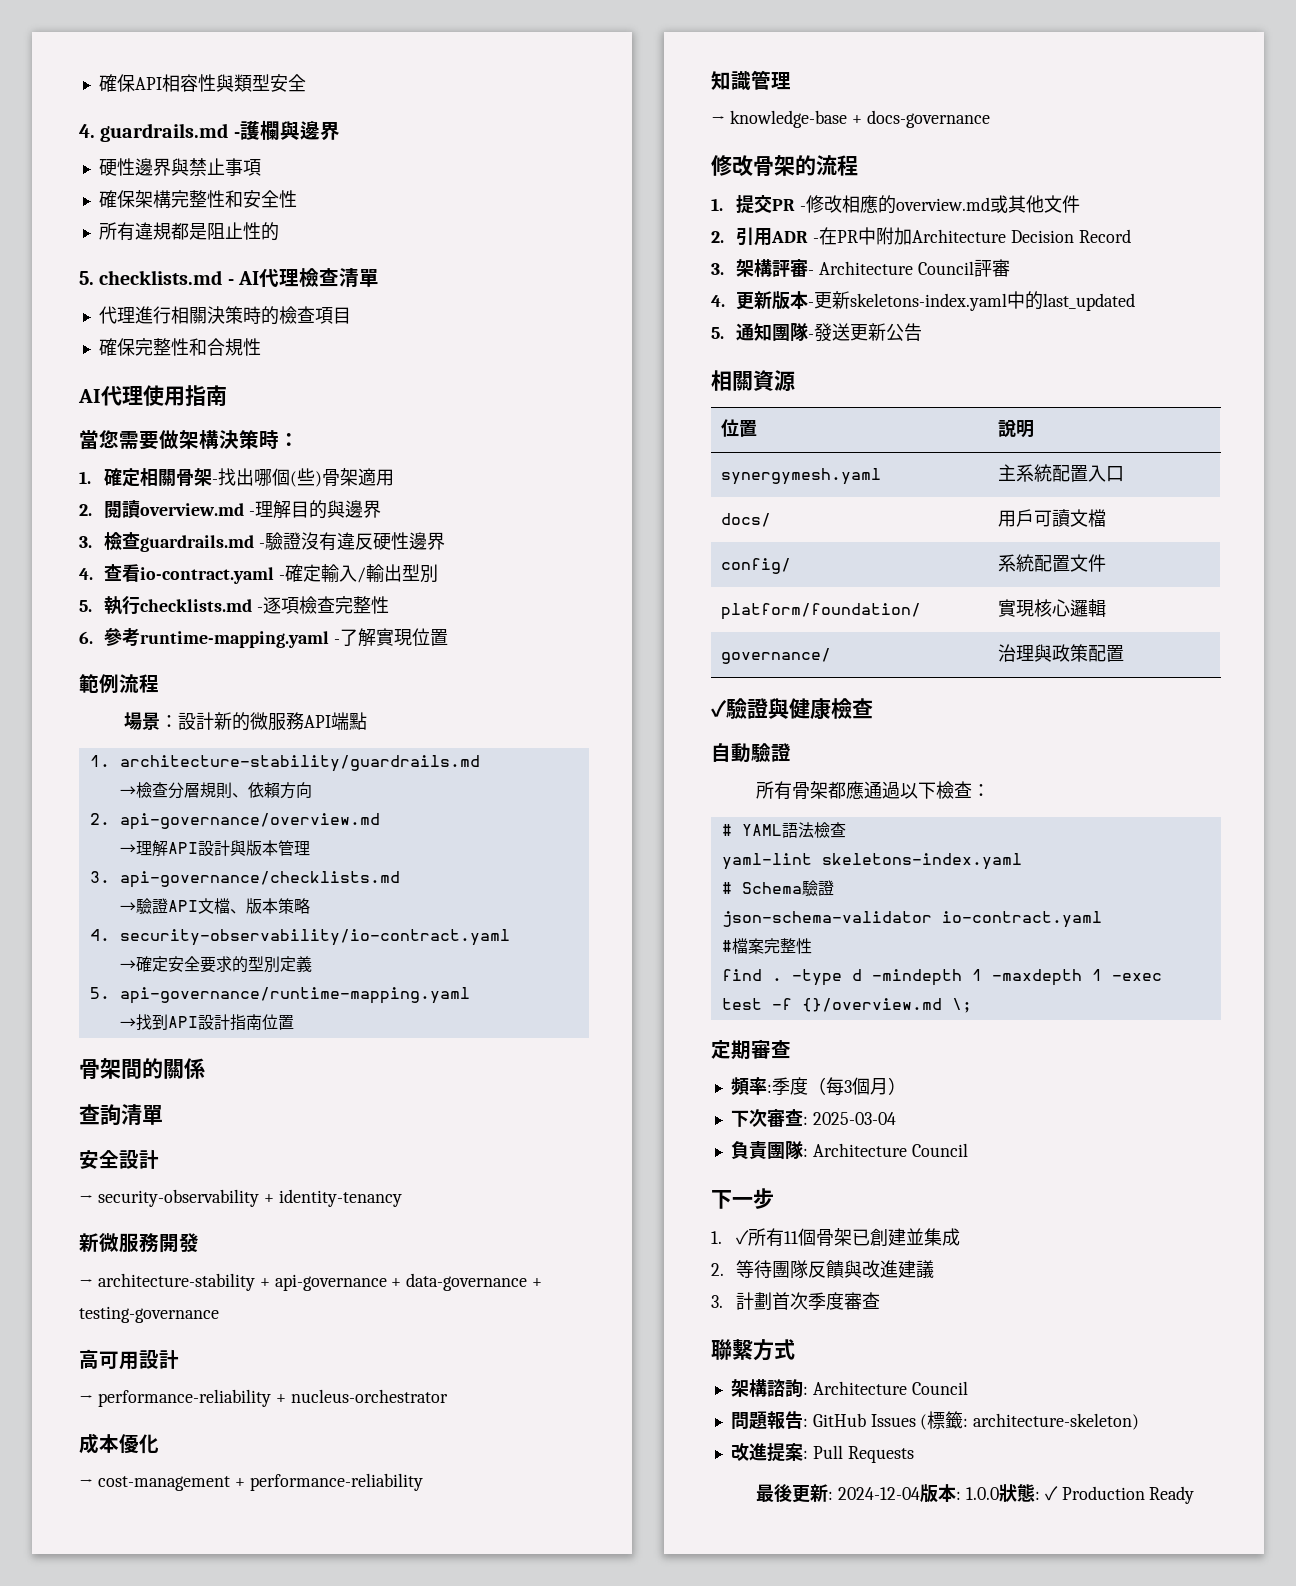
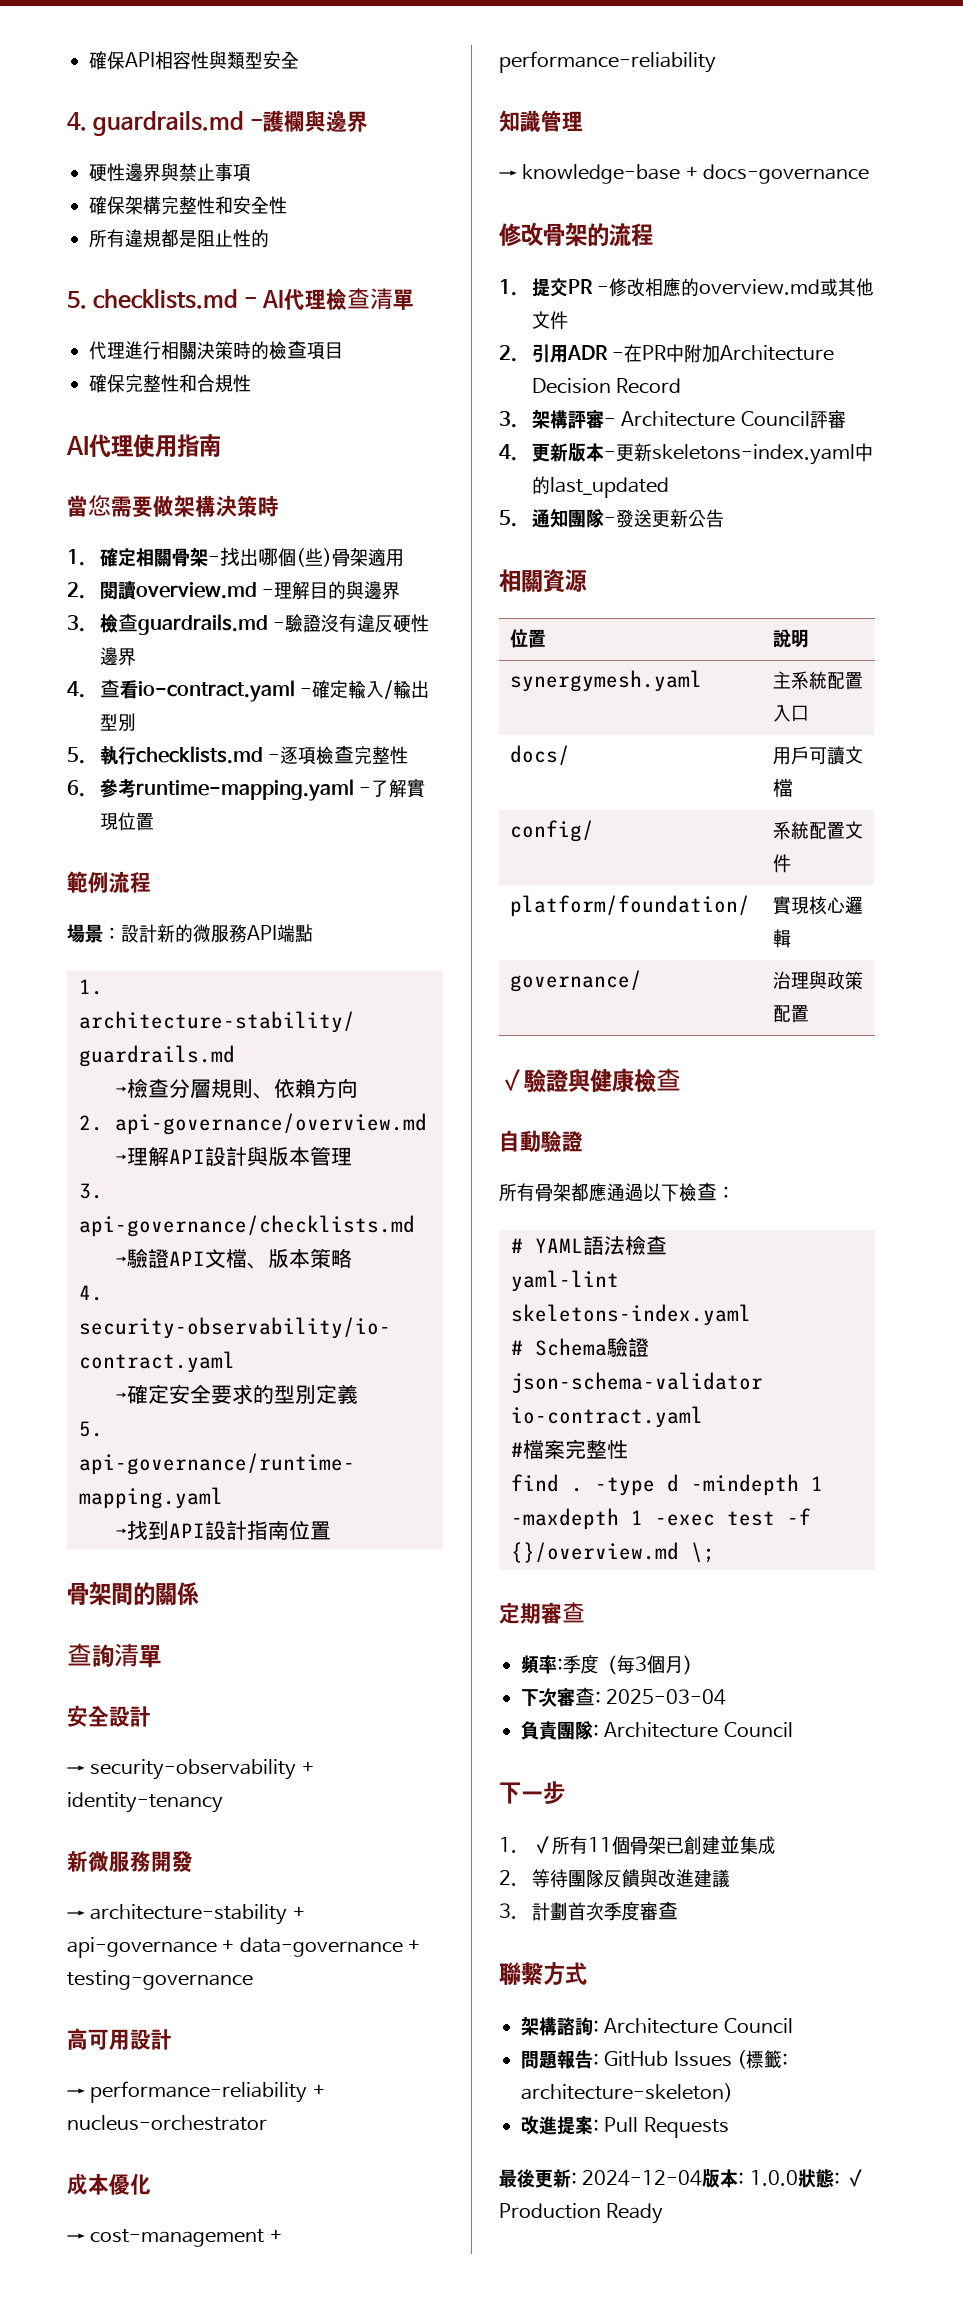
- 當您需要做架構決策時：
+ 當您需要做架構決策時

